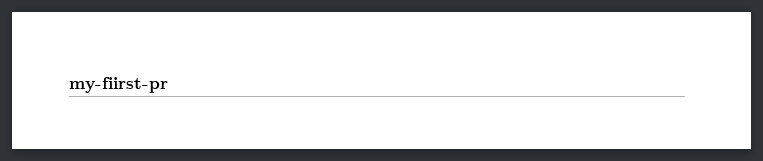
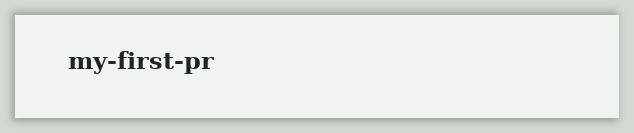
- my-fiirst-pr
+ my-first-pr

